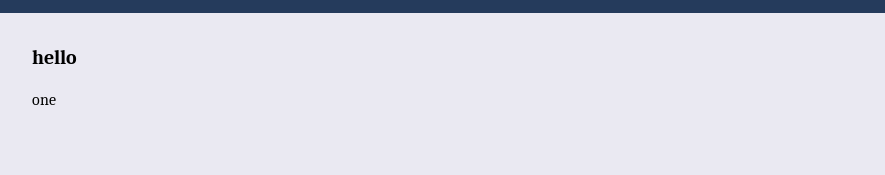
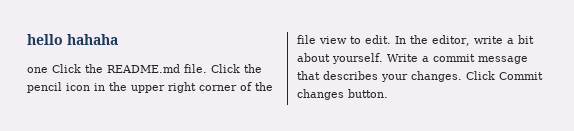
- hello
+ hello hahaha
- one
+ one Click the README.md file. Click the pencil icon in the upper right corner of the file view to edit. In the editor, write a bit about yourself. Write a commit message that describes your changes. Click Commit changes button.

